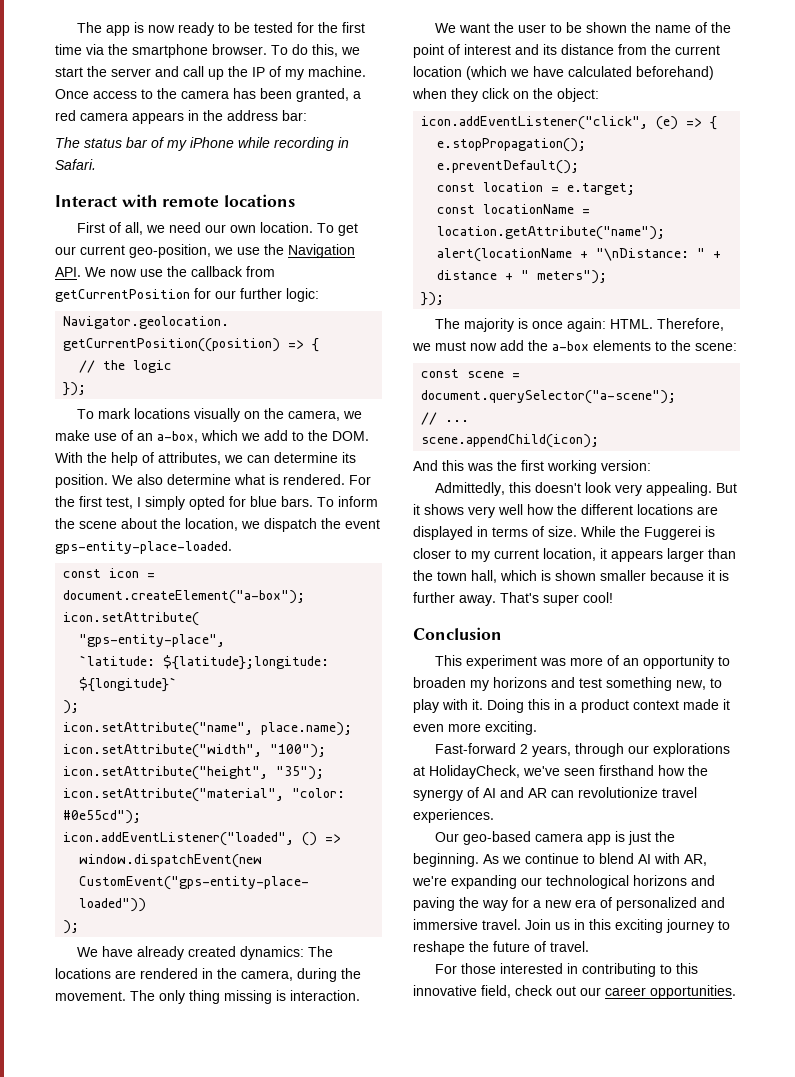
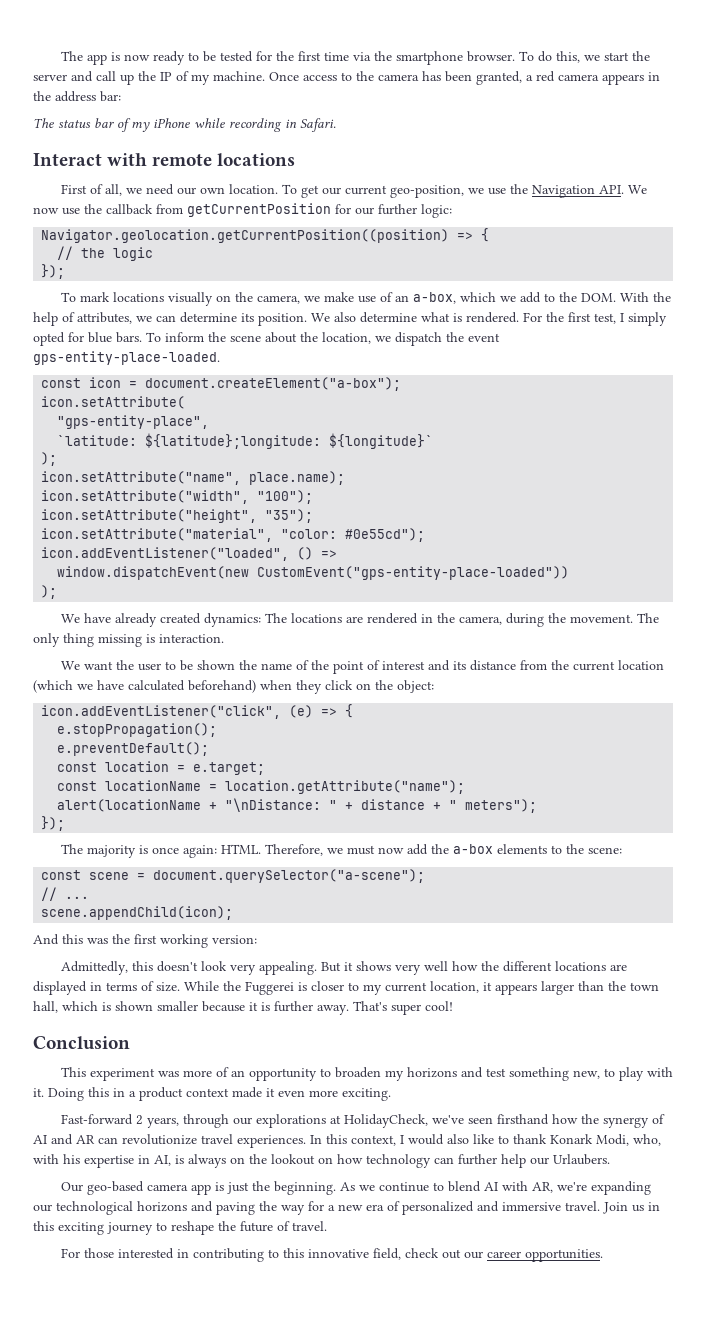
+ In this context, I would also like to thank Konark Modi, who, with his expertise in AI, is always on the lookout on how technology can further help our Urlaubers.

